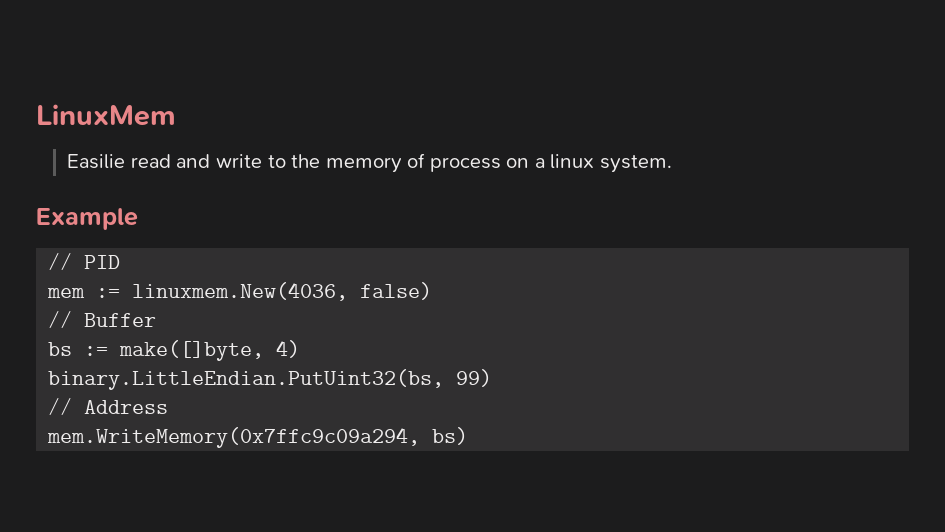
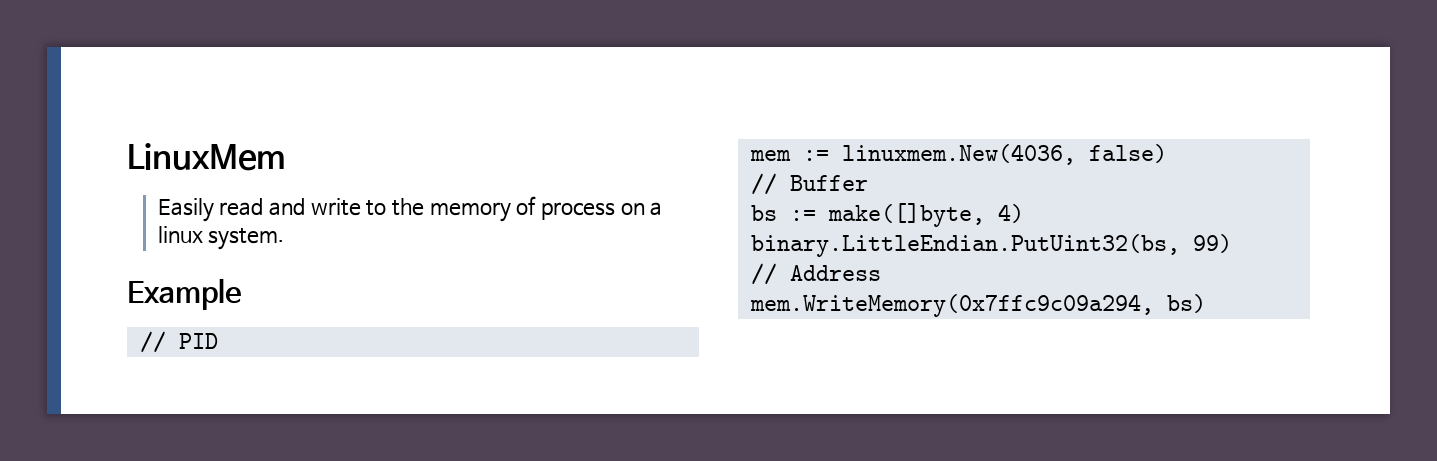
- Easilie read and write to the memory of process on a linux system.
+ Easily read and write to the memory of process on a linux system.

